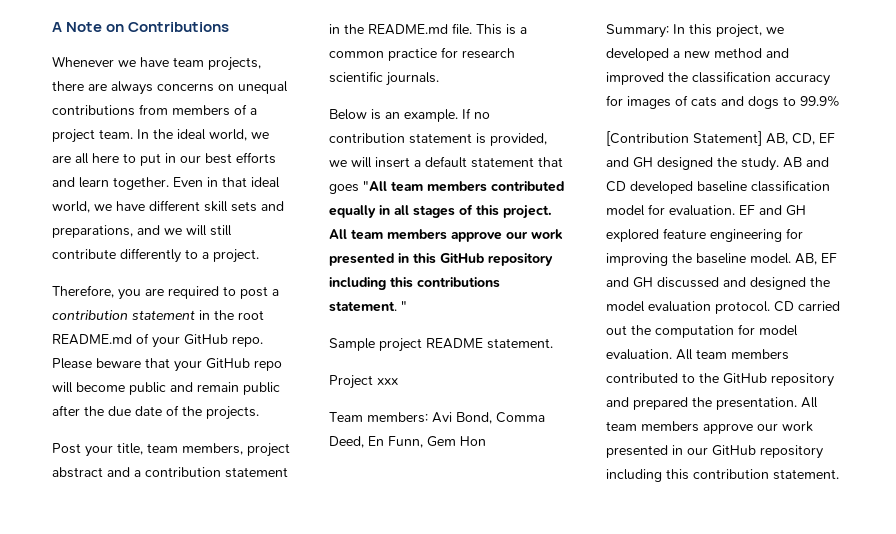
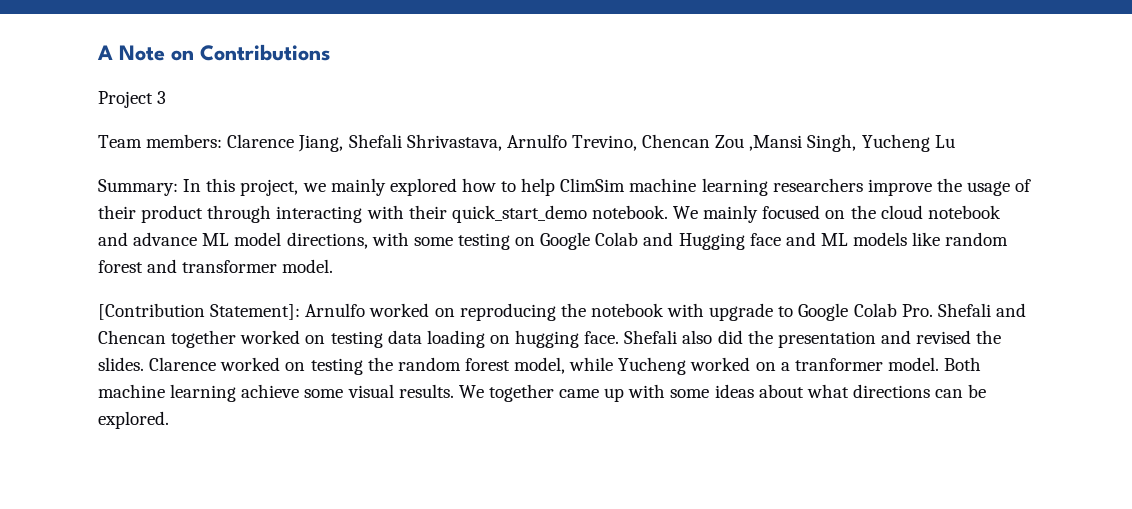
- Whenever we have team projects, there are always concerns on unequal contributions from members of a project team. In the ideal world, we are all here to put in our best efforts and learn together. Even in that ideal world, we have different skill sets and preparations, and we will still contribute differently to a project.
- Therefore, you are required to post a contribution statement in the root README.md of your GitHub repo. Please beware that your GitHub repo will become public and remain public after the due date of the projects.
- Post your title, team members, project abstract and a contribution statement in the README.md file. This is a common practice for research scientific journals.
- Below is an example. If no contribution statement is provided, we will insert a default statement that goes "All team members contributed equally in all stages of this project. All team members approve our work presented in this GitHub repository including this contributions statement. "
- Sample project README statement.
- Project xxx
+ Project 3
- Team members: Avi Bond, Comma Deed, En Funn, Gem Hon
+ Team members: Clarence Jiang, Shefali Shrivastava, Arnulfo Trevino, Chencan Zou ,Mansi Singh, Yucheng Lu
- Summary: In this project, we developed a new method and improved the classification accuracy for images of cats and dogs to 99.9%
- [Contribution Statement] AB, CD, EF and GH designed the study. AB and CD developed baseline classification model for evaluation. EF and GH explored feature engineering for improving the baseline model. AB, EF and GH discussed and designed the model evaluation protocol. CD carried out the computation for model evaluation. All team members contributed to the GitHub repository and prepared the presentation. All team members approve our work presented in our GitHub repository including this contribution statement.
+ Summary: In this project, we mainly explored how to help ClimSim machine learning researchers improve the usage of their product through interacting with their quick_start_demo notebook. We mainly focused on the cloud notebook and advance ML model directions, with some testing on Google Colab and Hugging face and ML models like random forest and transformer model.
+ [Contribution Statement]: Arnulfo worked on reproducing the notebook with upgrade to Google Colab Pro. Shefali and Chencan together worked on testing data loading on hugging face. Shefali also did the presentation and revised the slides. Clarence worked on testing the random forest model, while Yucheng worked on a tranformer model. Both machine learning achieve some visual results. We together came up with some ideas about what directions can be explored.

